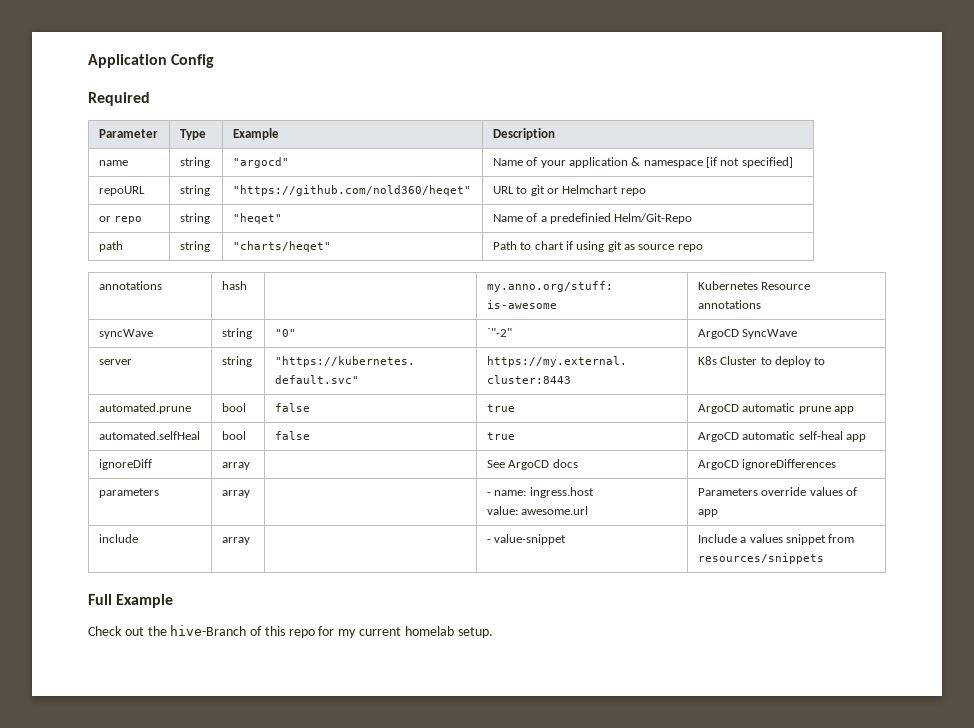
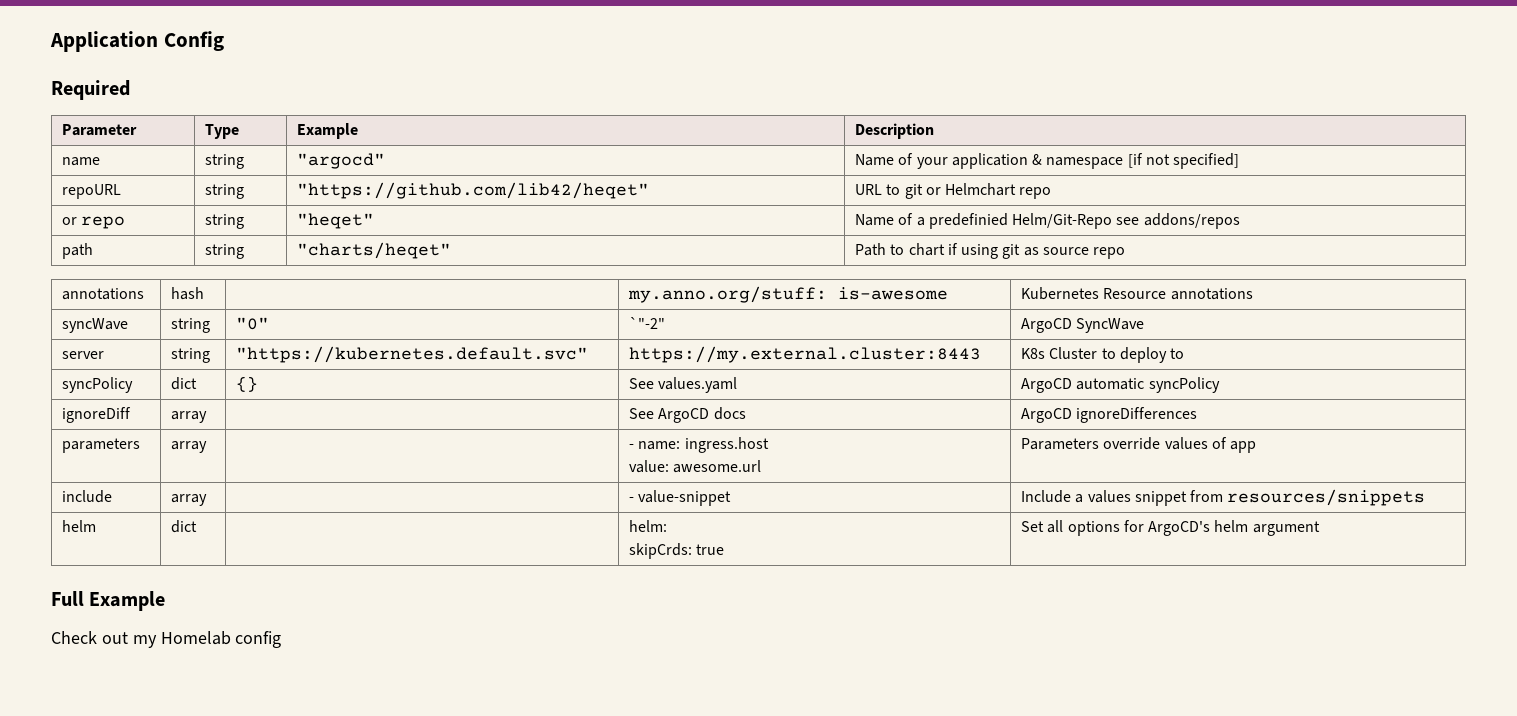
- repoURL | string | "https://github.com/nold360/heqet" | URL to git or Helmchart repo
+ repoURL | string | "https://github.com/lib42/heqet" | URL to git or Helmchart repo
- or repo | string | "heqet" | Name of a predefinied Helm/Git-Repo
+ or repo | string | "heqet" | Name of a predefinied Helm/Git-Repo see addons/repos
- automated.prune | bool | false | true | ArgoCD automatic prune app
- automated.selfHeal | bool | false | true | ArgoCD automatic self-heal app
+ syncPolicy | dict | {} | See values.yaml | ArgoCD automatic syncPolicy
+ helm | dict | | helm:
+ skipCrds: true | Set all options for ArgoCD's helm argument
  Full Example
- Check out the hive-Branch of this repo for my current homelab setup.
+ Check out my Homelab config

